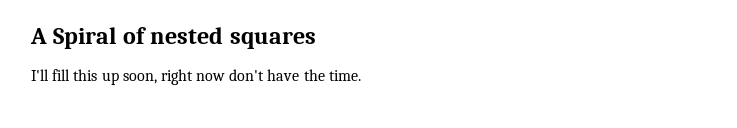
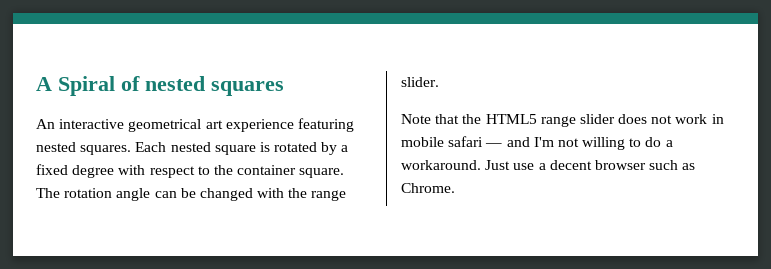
- I'll fill this up soon, right now don't have the time.
+ An interactive geometrical art experience featuring nested squares. Each nested square is rotated by a fixed degree with respect to the container square. The rotation angle can be changed with the range slider.
+ Note that the HTML5 range slider does not work in mobile safari — and I'm not willing to do a workaround. Just use a decent browser such as Chrome.

